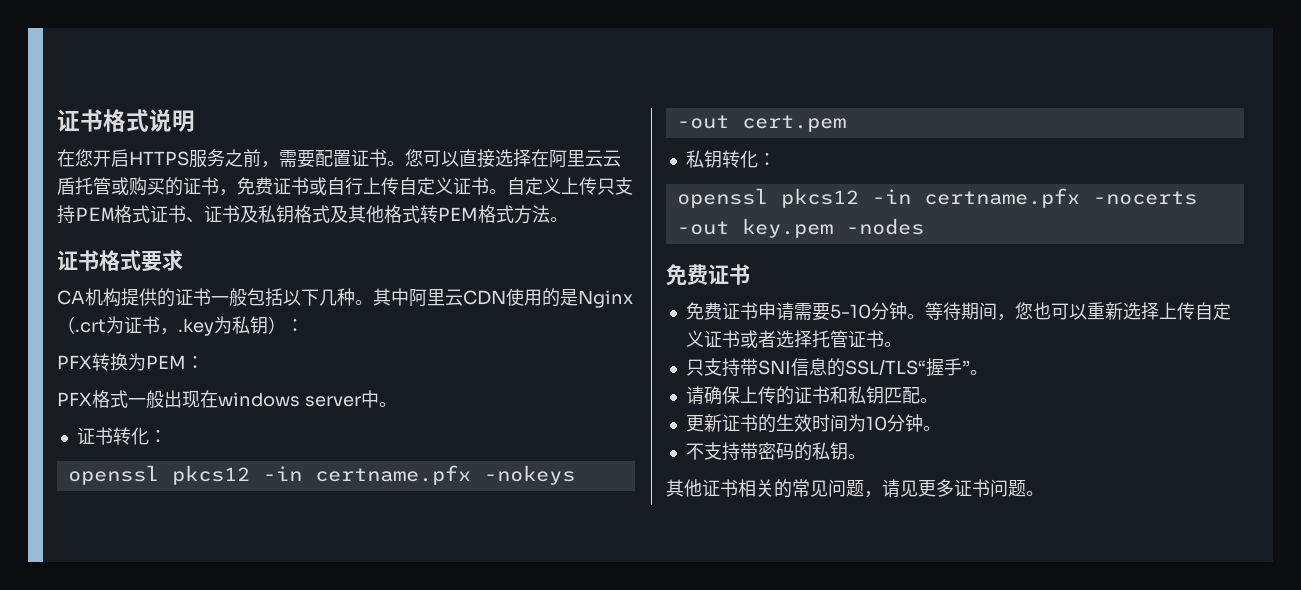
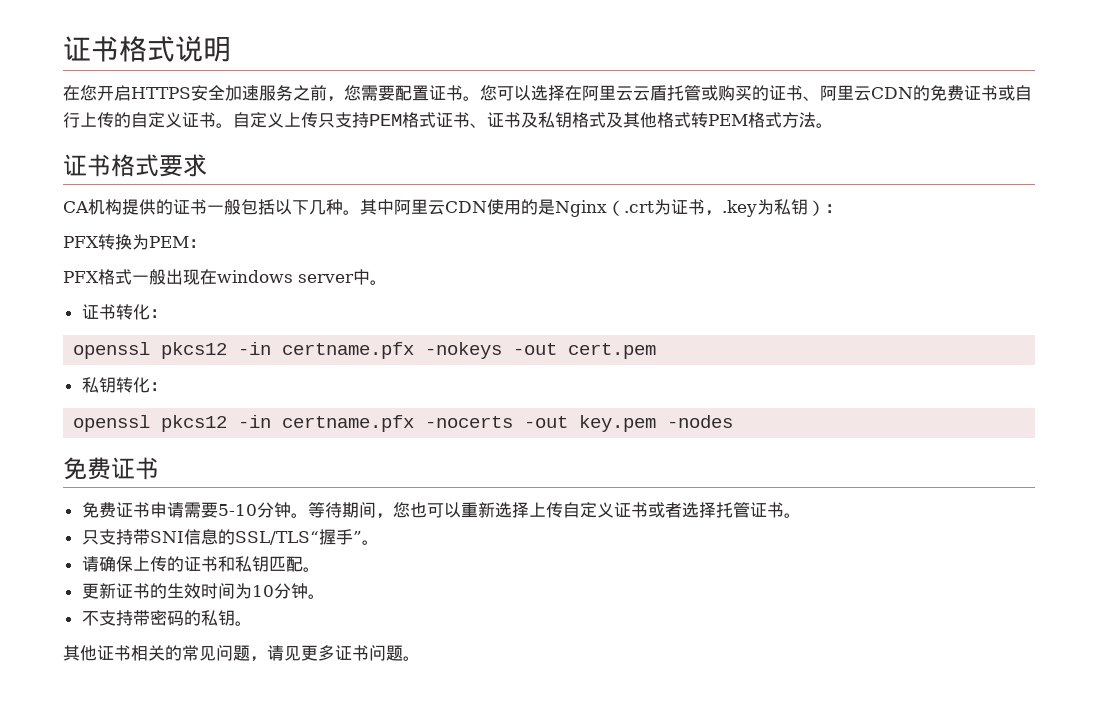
- 在您开启HTTPS服务之前，需要配置证书。
+ 在您开启HTTPS安全加速服务之前，您需要配置证书。
- 您可以直接选择在阿里云云盾托管或购买的证书，免费证书或自行上传自定义证书。
+ 您可以选择在阿里云云盾托管或购买的证书、阿里云CDN的免费证书或自行上传的自定义证书。

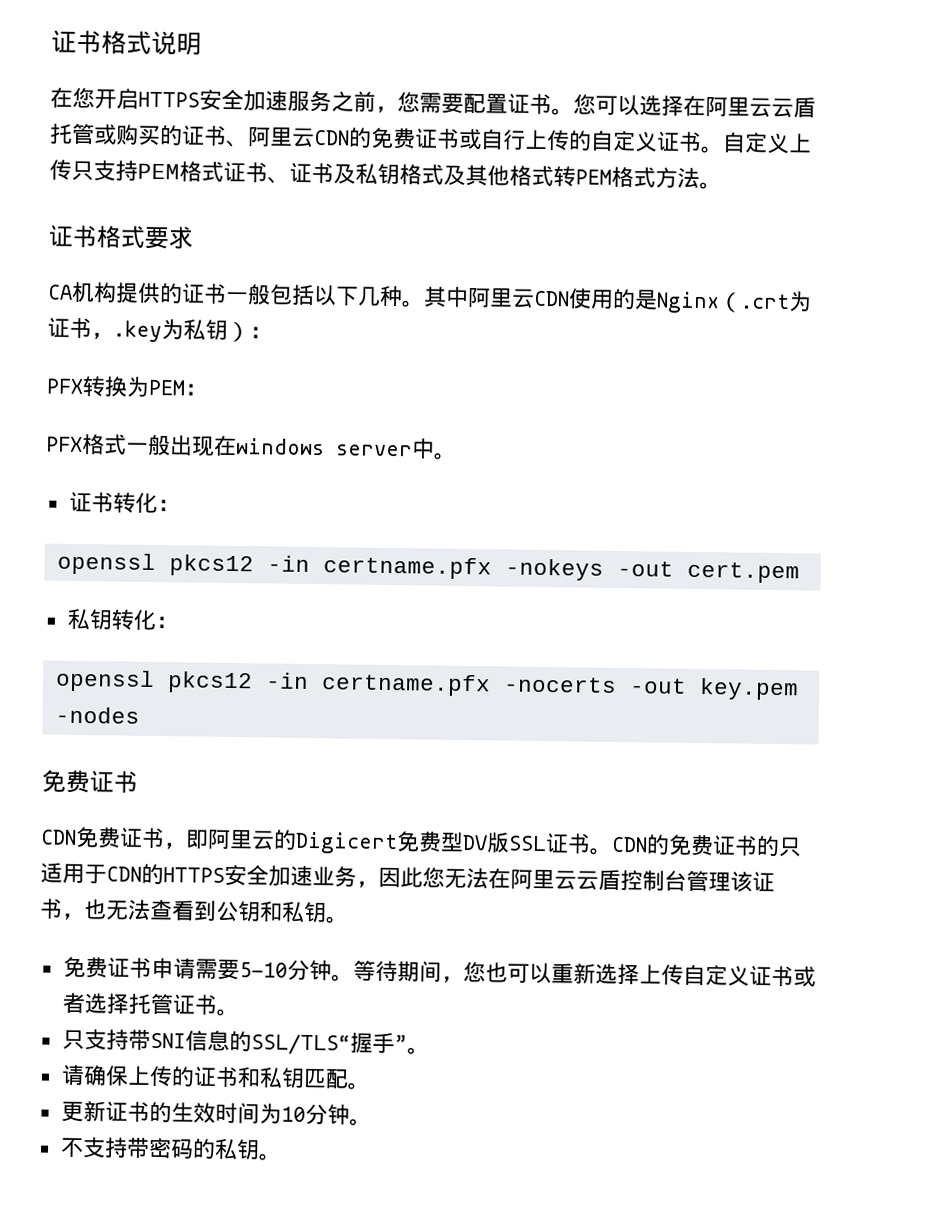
+ CDN免费证书，即阿里云的Digicert免费型DV版SSL证书。CDN的免费证书的只适用于CDN的HTTPS安全加速业务，因此您无法在阿里云云盾控制台管理该证书，也无法查看到公钥和私钥。
- 其他证书相关的常见问题，请见更多证书问题。

